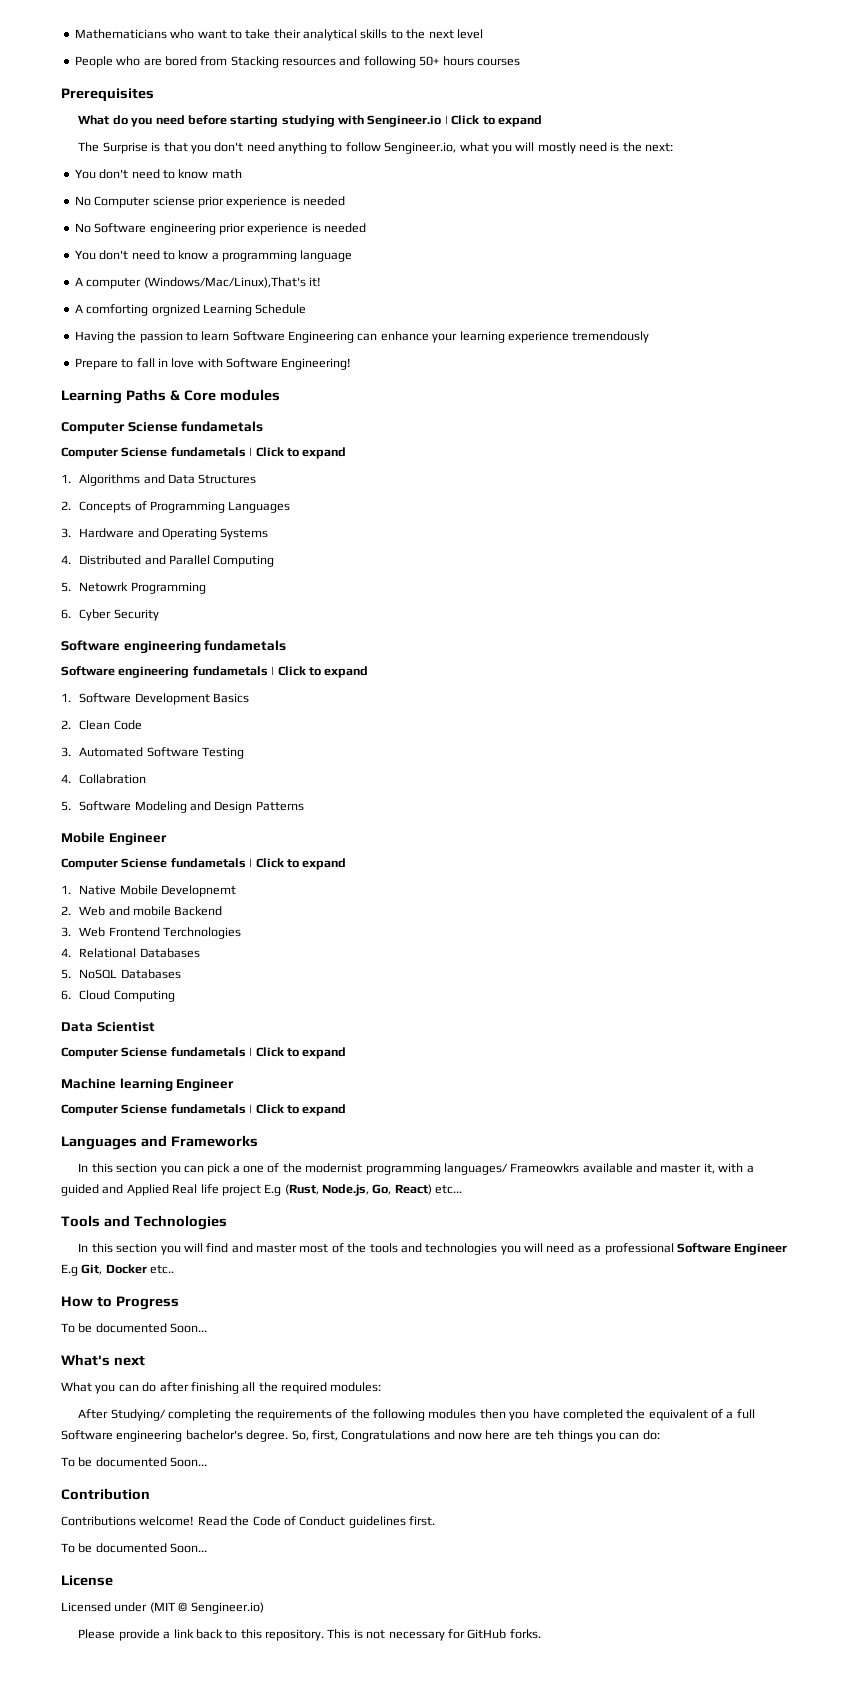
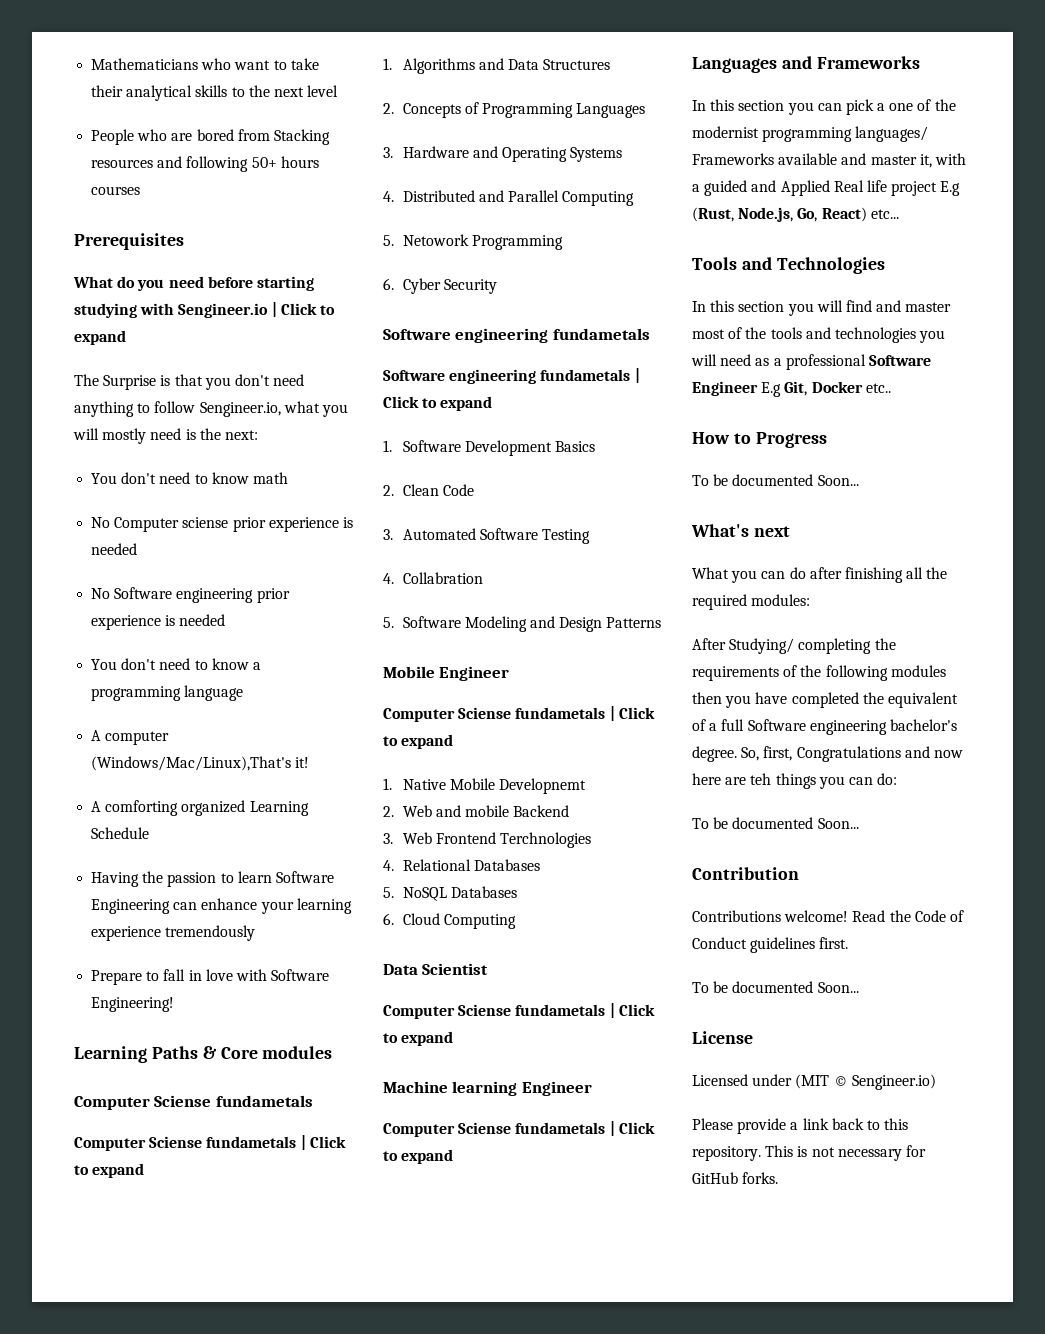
- A comforting orgnized Learning Schedule
+ A comforting organized Learning Schedule
- 5. Netowrk Programming
+ 5. Netowork Programming
- In this section you can pick a one of the modernist programming languages/ Frameowkrs available and master it, with a guided and Applied Real life project E.g (Rust, Node.js, Go, React) etc...
+ In this section you can pick a one of the modernist programming languages/ Frameworks available and master it, with a guided and Applied Real life project E.g (Rust, Node.js, Go, React) etc...

